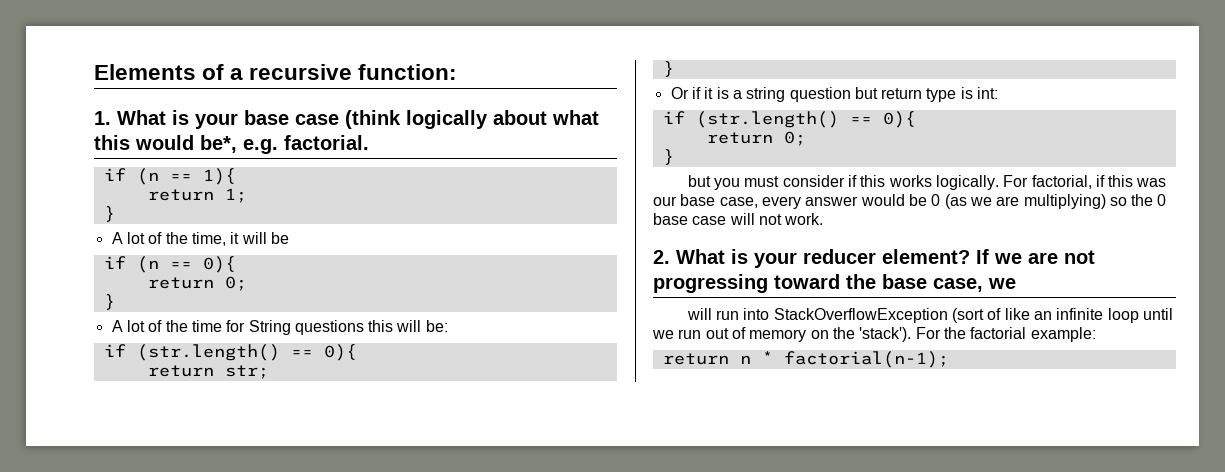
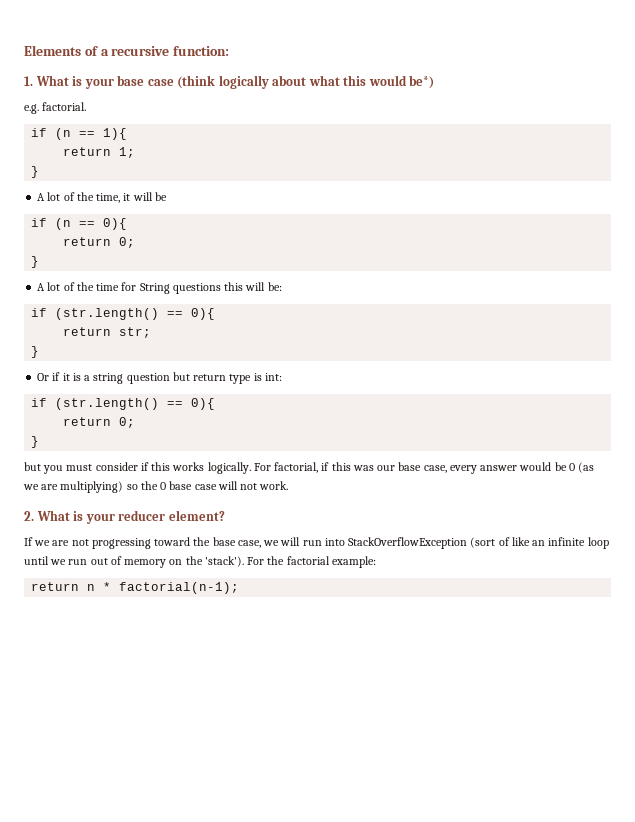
- 1. What is your base case (think logically about what this would be*, e.g. factorial.
+ 1. What is your base case (think logically about what this would be*)
+ e.g. factorial.
- 2. What is your reducer element? If we are not progressing toward the base case, we
- will run into StackOverflowException (sort of like an infinite loop until we run out of memory on the 'stack').
+ 2. What is your reducer element?
+ If we are not progressing toward the base case, we will run into StackOverflowException (sort of like an infinite loop until we run out of memory on the 'stack').

